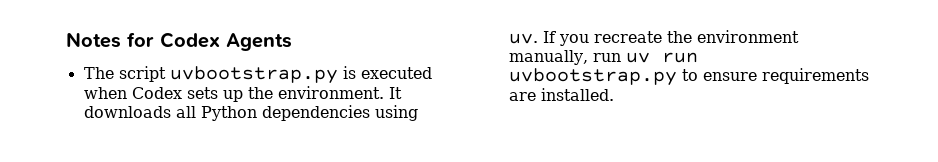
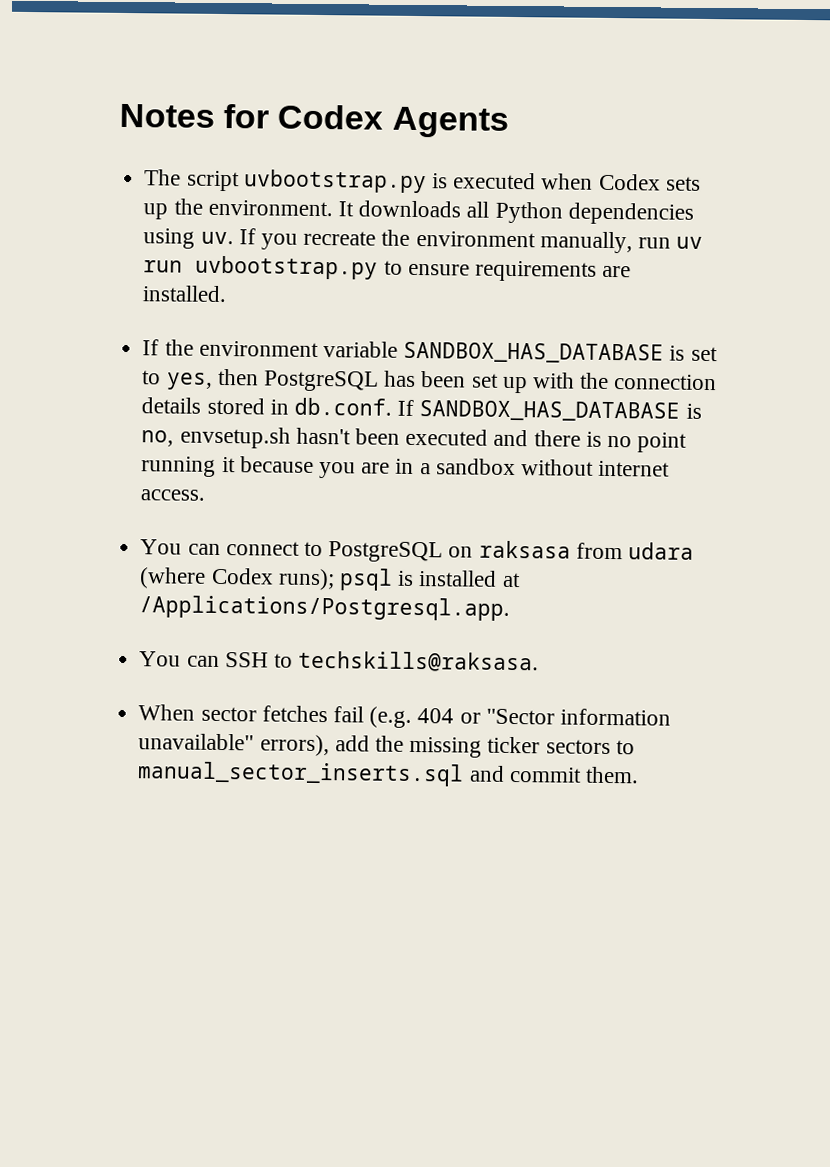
+ If the environment variable SANDBOX_HAS_DATABASE is set to yes, then PostgreSQL has been set up with the connection details stored in db.conf. If SANDBOX_HAS_DATABASE is no, envsetup.sh hasn't been executed and there is no point running it because you are in a sandbox without internet access.
+ You can connect to PostgreSQL on raksasa from udara (where Codex runs); psql is installed at /Applications/Postgresql.app.
+ You can SSH to techskills@raksasa.
+ When sector fetches fail (e.g. 404 or "Sector information unavailable" errors), add the missing ticker sectors to manual_sector_inserts.sql and commit them.

